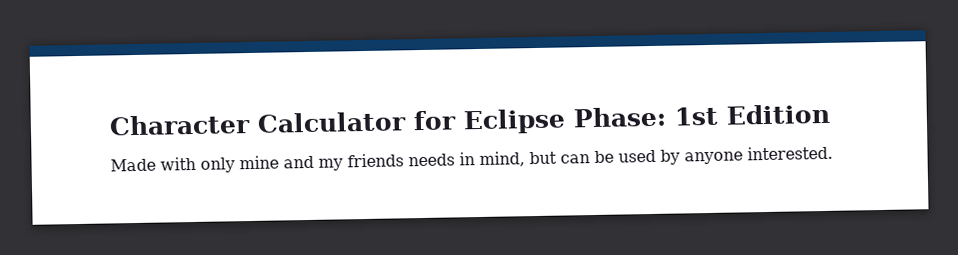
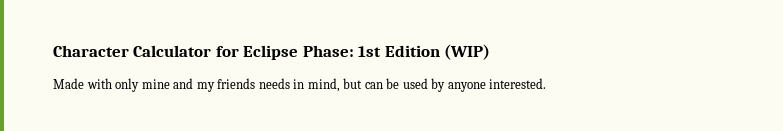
- Character Calculator for Eclipse Phase: 1st Edition
+ Character Calculator for Eclipse Phase: 1st Edition (WIP)

